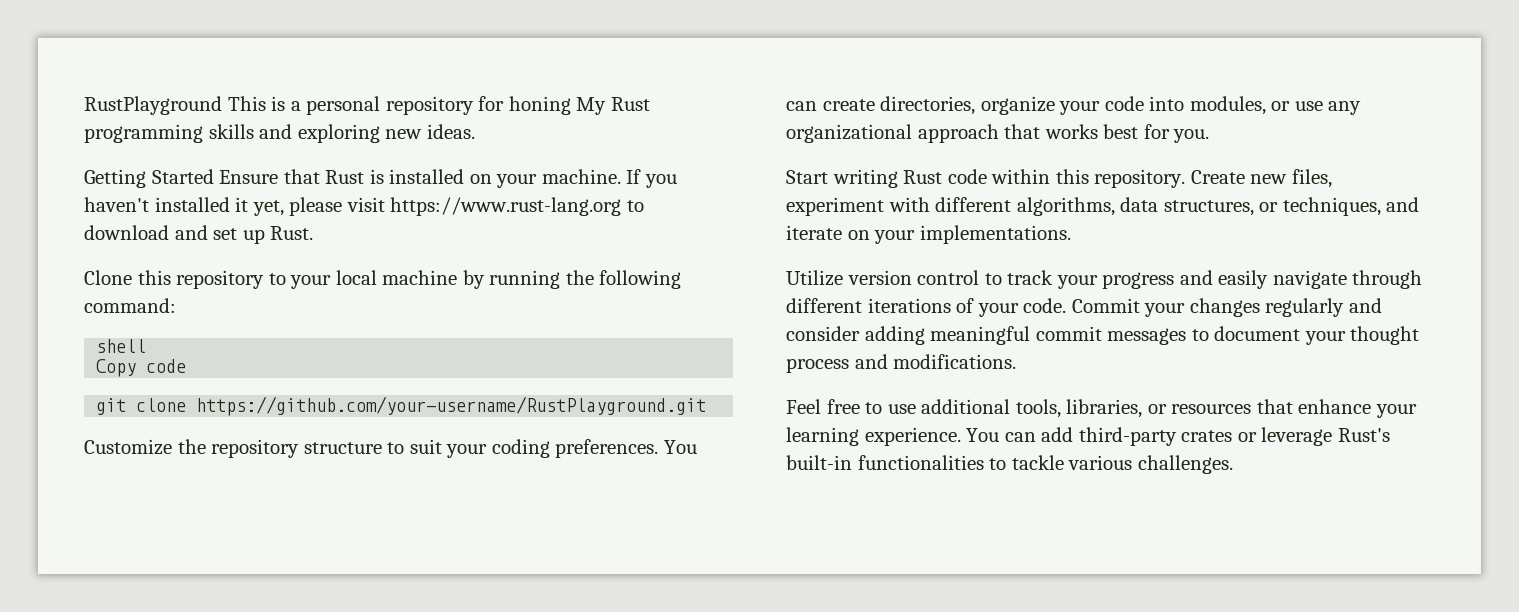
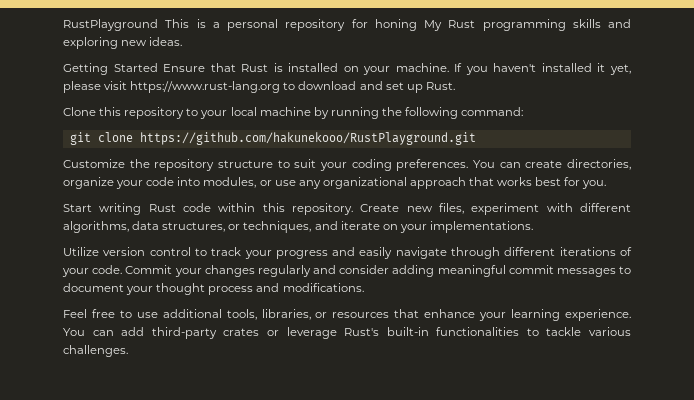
- shell
- Copy code
- git clone https://github.com/your-username/RustPlayground.git
+ git clone https://github.com/hakunekooo/RustPlayground.git

